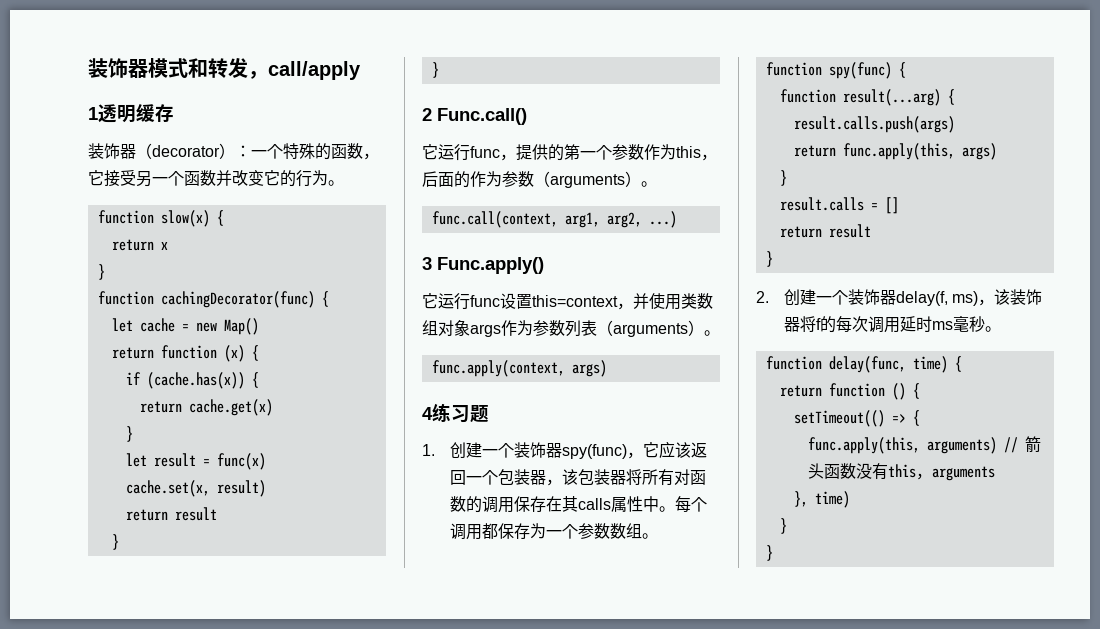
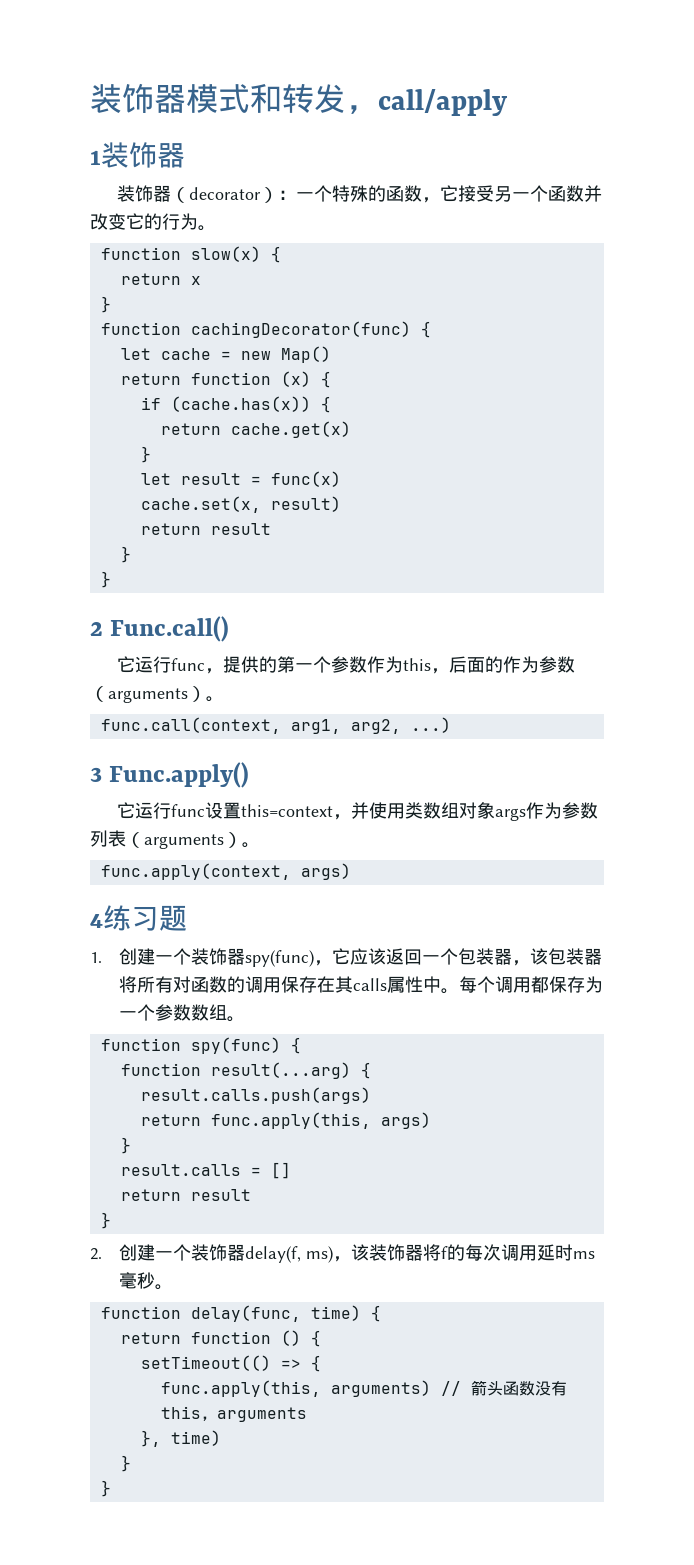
- 1透明缓存
+ 1装饰器

